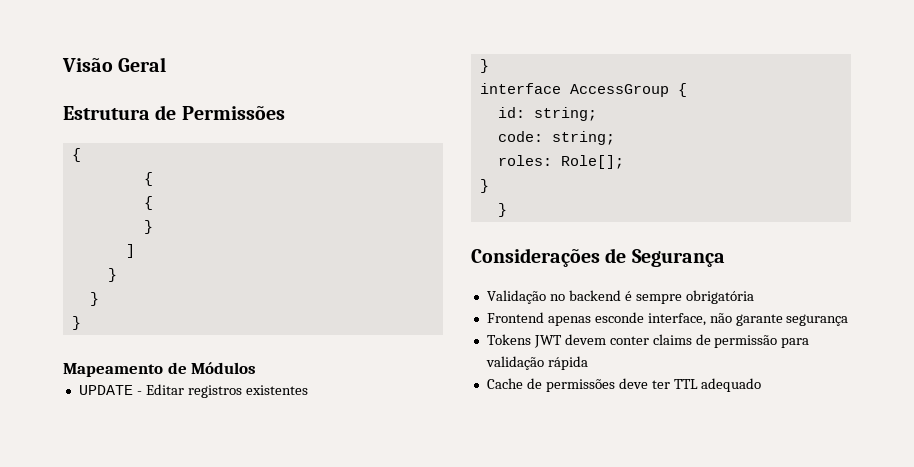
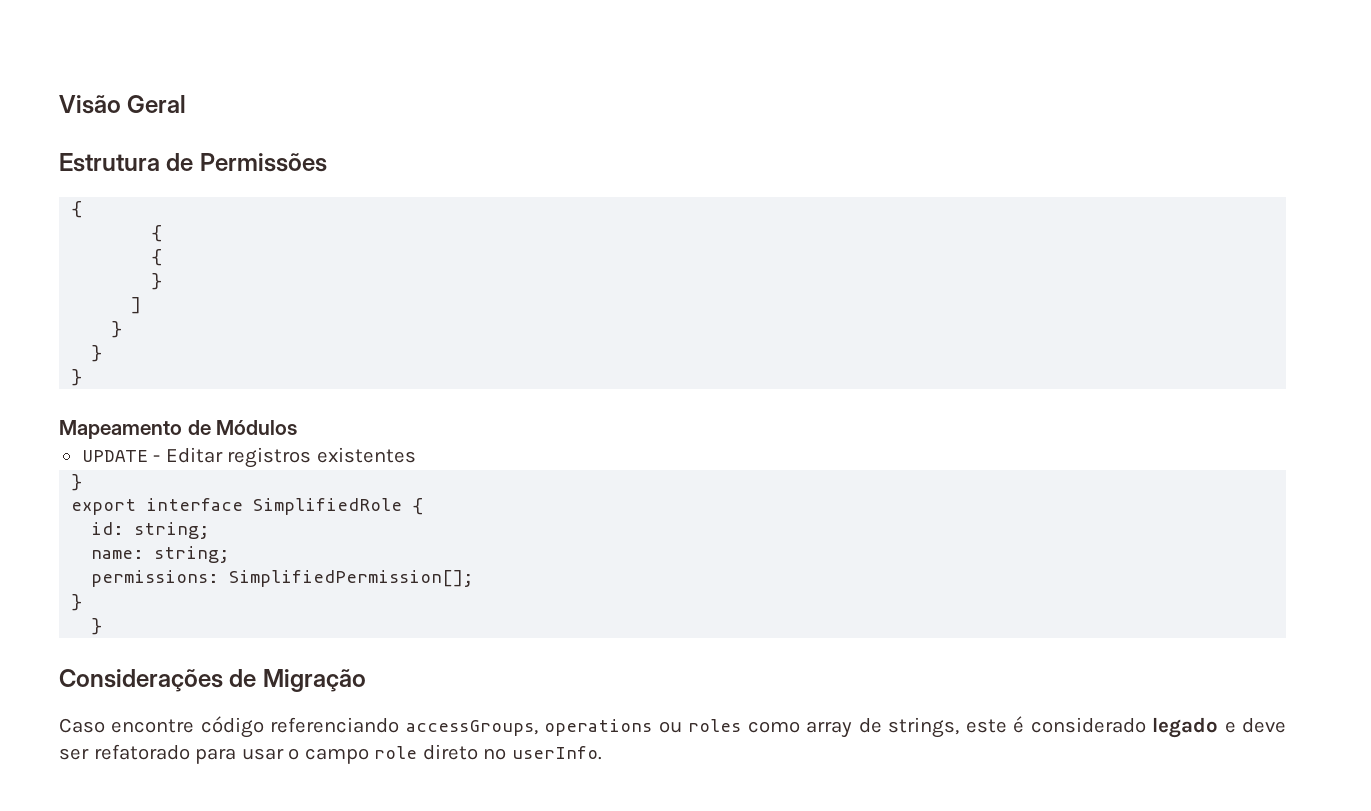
- interface AccessGroup {
+ export interface SimplifiedRole {
- code: string;
- roles: Role[];
+ name: string;
+ permissions: SimplifiedPermission[];
- Considerações de Segurança
- Validação no backend é sempre obrigatória
- Frontend apenas esconde interface, não garante segurança
- Tokens JWT devem conter claims de permissão para validação rápida
- Cache de permissões deve ter TTL adequado
+ Considerações de Migração
+ Caso encontre código referenciando accessGroups, operations ou roles como array de strings, este é considerado legado e deve ser refatorado para usar o campo role direto no userInfo.

